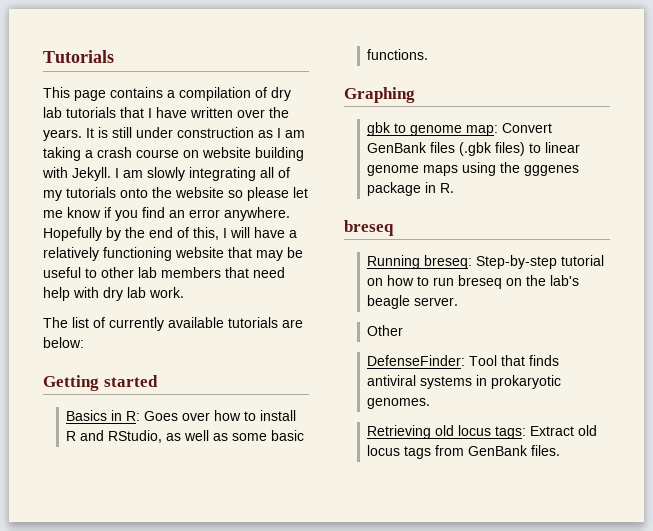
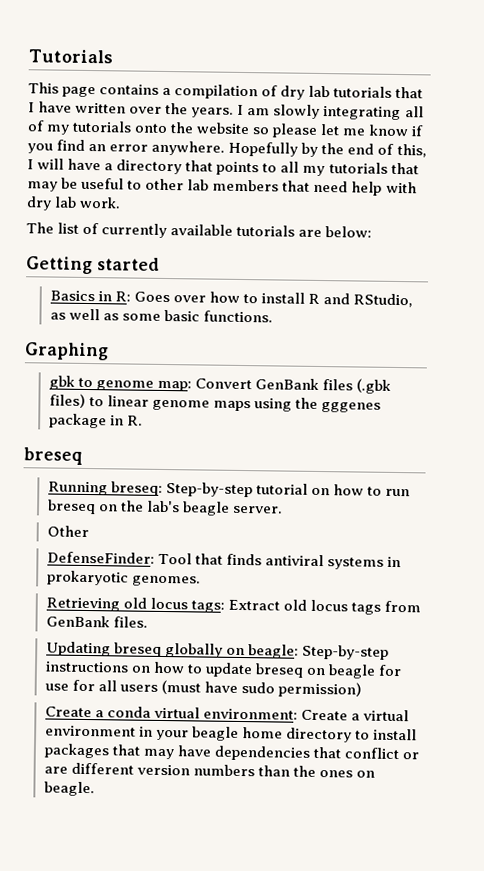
- It is still under construction as I am taking a crash course on website building with Jekyll.
- Hopefully by the end of this, I will have a relatively functioning website that may be useful to other lab members that need help with dry lab work.
+ Hopefully by the end of this, I will have a directory that points to all my tutorials that may be useful to other lab members that need help with dry lab work.
+ Updating breseq globally on beagle: Step-by-step instructions on how to update breseq on beagle for use for all users (must have sudo permission)
+ Create a conda virtual environment: Create a virtual environment in your beagle home directory to install packages that may have dependencies that conflict or are different version numbers than the ones on beagle.

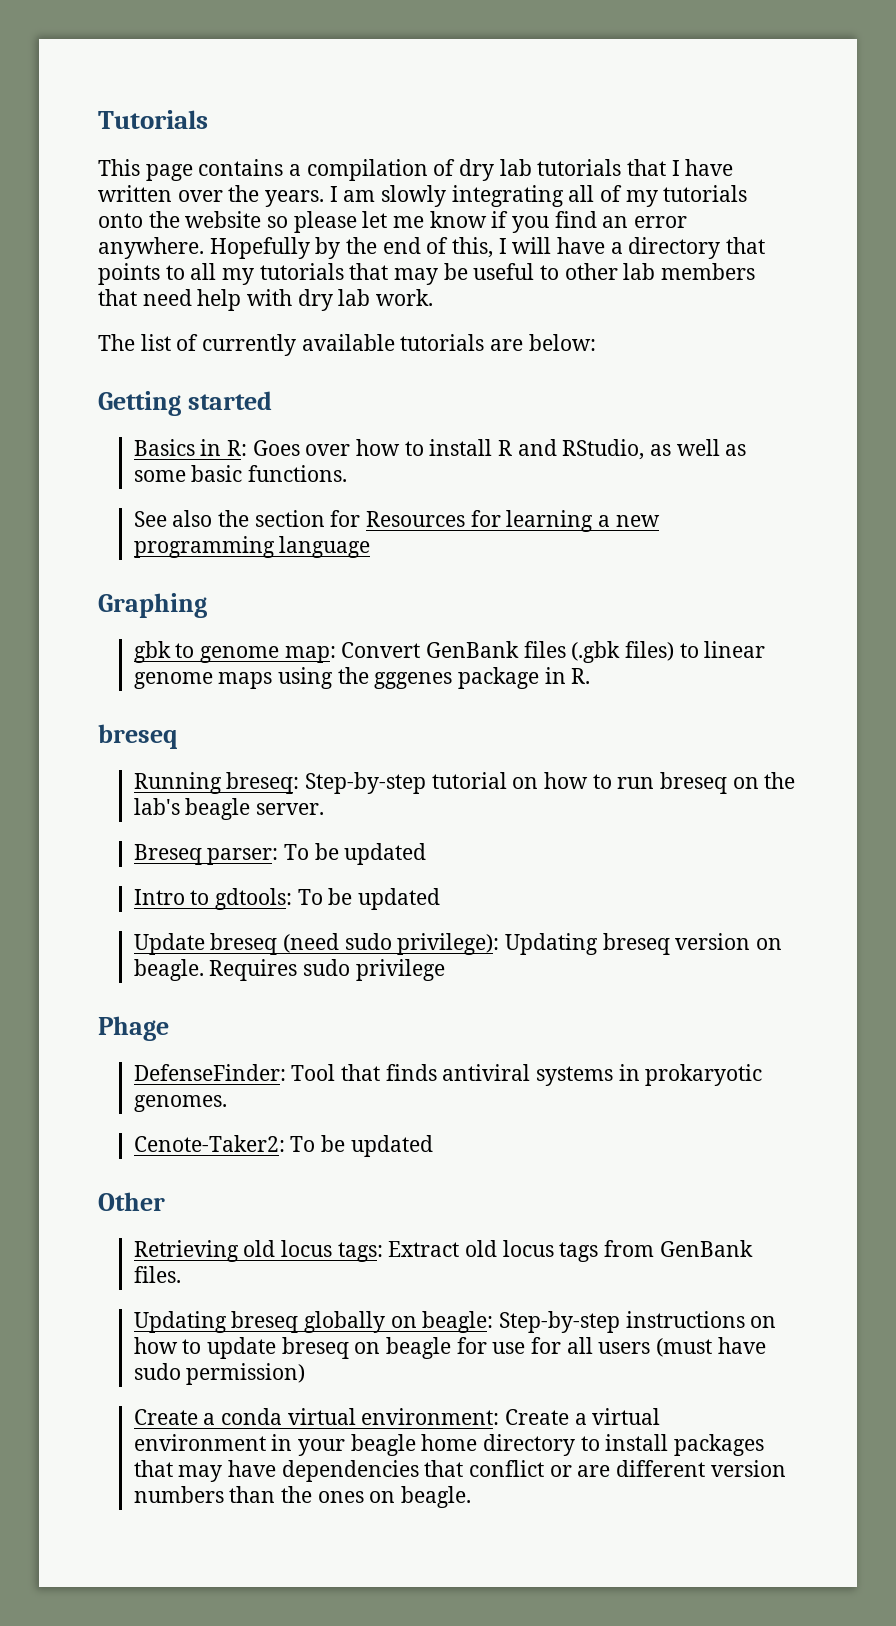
+ See also the section for Resources for learning a new programming language
- Other
+ Breseq parser: To be updated
+ Intro to gdtools: To be updated
+ Update breseq (need sudo privilege): Updating breseq version on beagle. Requires sudo privilege
+ Phage
+ Cenote-Taker2: To be updated
+ Other

